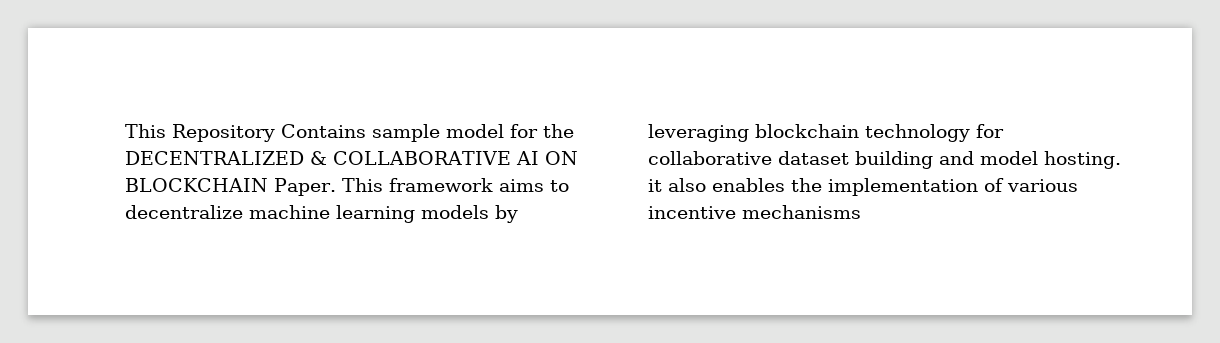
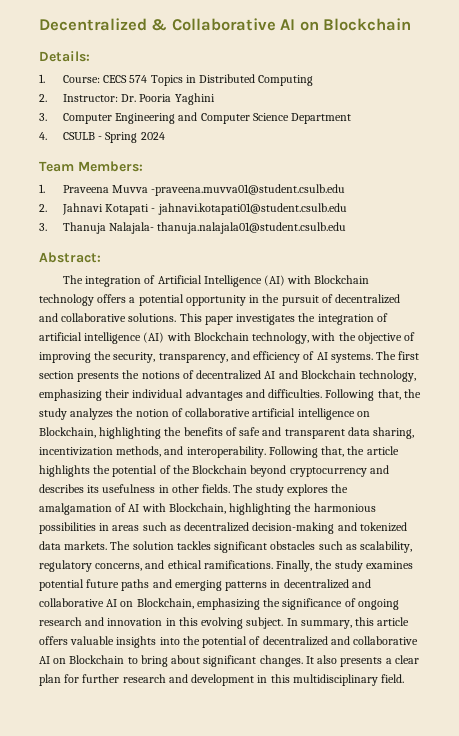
- This Repository Contains sample model for the DECENTRALIZED & COLLABORATIVE AI ON BLOCKCHAIN Paper. This framework aims to decentralize machine learning models by leveraging blockchain technology for collaborative dataset building and model hosting. it also enables the implementation of various incentive mechanisms
+ Decentralized & Collaborative AI on Blockchain
+ Details:
+ 1. Course: CECS 574 Topics in Distributed Computing
+ 2. Instructor: Dr. Pooria Yaghini
+ 3. Computer Engineering and Computer Science Department
+ 4. CSULB - Spring 2024
+ Team Members:
+ 1. Praveena Muvva -praveena.muvva01@student.csulb.edu
+ 2. Jahnavi Kotapati - jahnavi.kotapati01@student.csulb.edu
+ 3. Thanuja Nalajala- thanuja.nalajala01@student.csulb.edu
+ Abstract:
+ The integration of Artificial Intelligence (AI) with Blockchain technology offers a potential opportunity in the pursuit of decentralized and collaborative solutions. This paper investigates the integration of artificial intelligence (AI) with Blockchain technology, with the objective of improving the security, transparency, and efficiency of AI systems. The first section presents the notions of decentralized AI and Blockchain technology, emphasizing their individual advantages and difficulties. Following that, the study analyzes the notion of collaborative artificial intelligence on Blockchain, highlighting the benefits of safe and transparent data sharing, incentivization methods, and interoperability. Following that, the article highlights the potential of the Blockchain beyond cryptocurrency and describes its usefulness in other fields. The study explores the amalgamation of AI with Blockchain, highlighting the harmonious possibilities in areas such as decentralized decision-making and tokenized data markets. The solution tackles significant obstacles such as scalability, regulatory concerns, and ethical ramifications. Finally, the study examines potential future paths and emerging patterns in decentralized and collaborative AI on Blockchain, emphasizing the significance of ongoing research and innovation in this evolving subject. In summary, this article offers valuable insights into the potential of decentralized and collaborative AI on Blockchain to bring about significant changes. It also presents a clear plan for further research and development in this multidisciplinary field.

